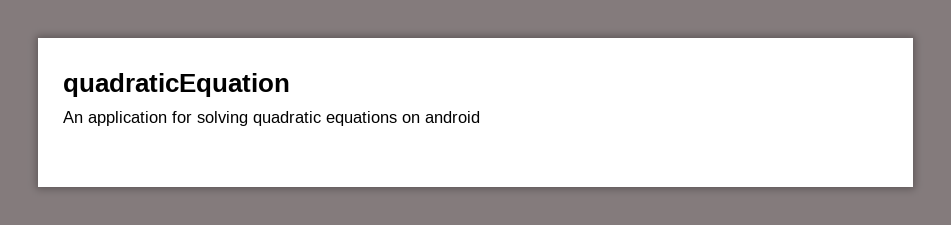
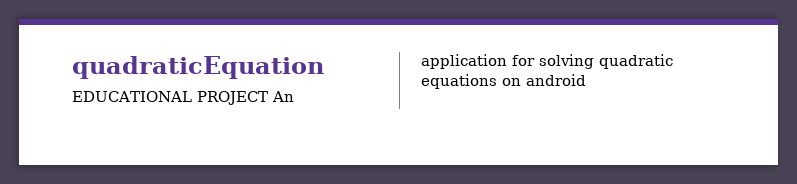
- An application for solving quadratic equations on android
+ EDUCATIONAL PROJECT An application for solving quadratic equations on android

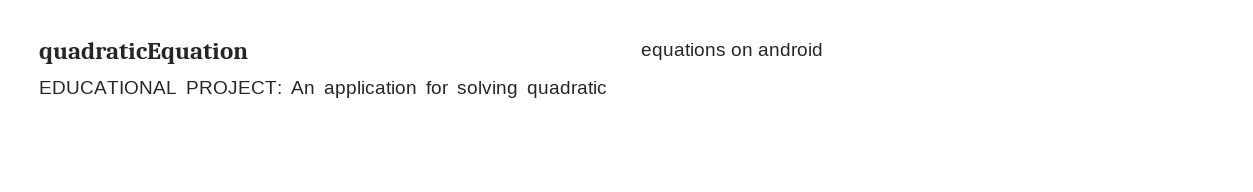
- EDUCATIONAL PROJECT An application for solving quadratic equations on android
+ EDUCATIONAL PROJECT: An application for solving quadratic equations on android

